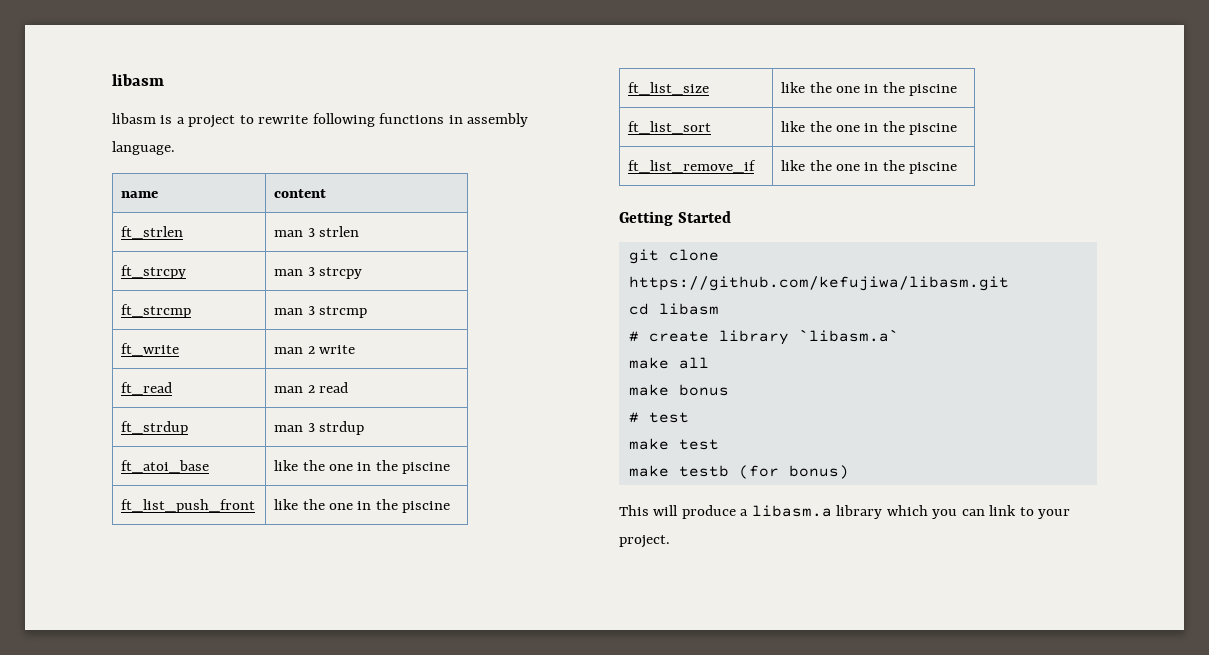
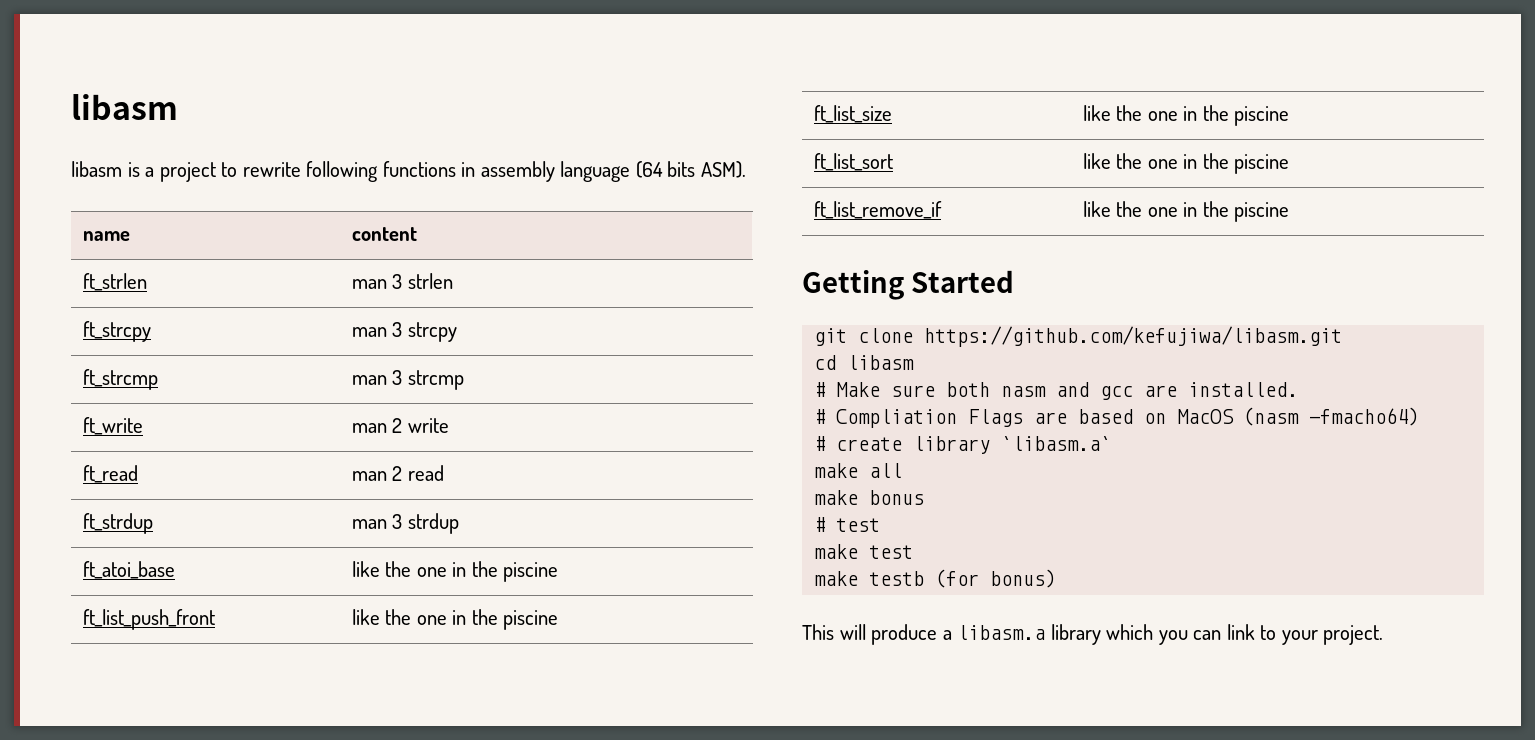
- libasm is a project to rewrite following functions in assembly language.
+ libasm is a project to rewrite following functions in assembly language (64 bits ASM).
+ # Make sure both nasm and gcc are installed.
+ # Compliation Flags are based on MacOS (nasm -fmacho64)

